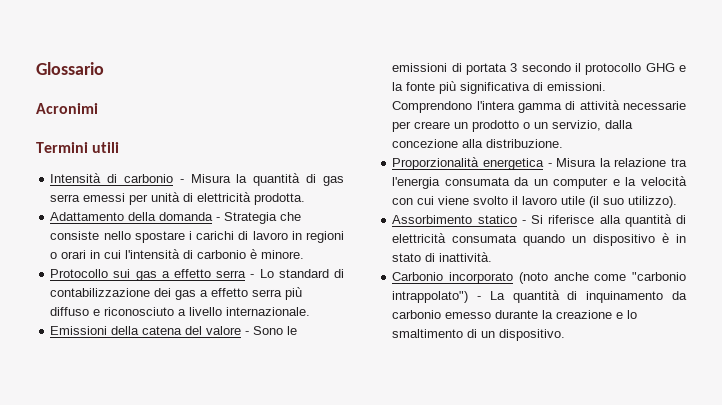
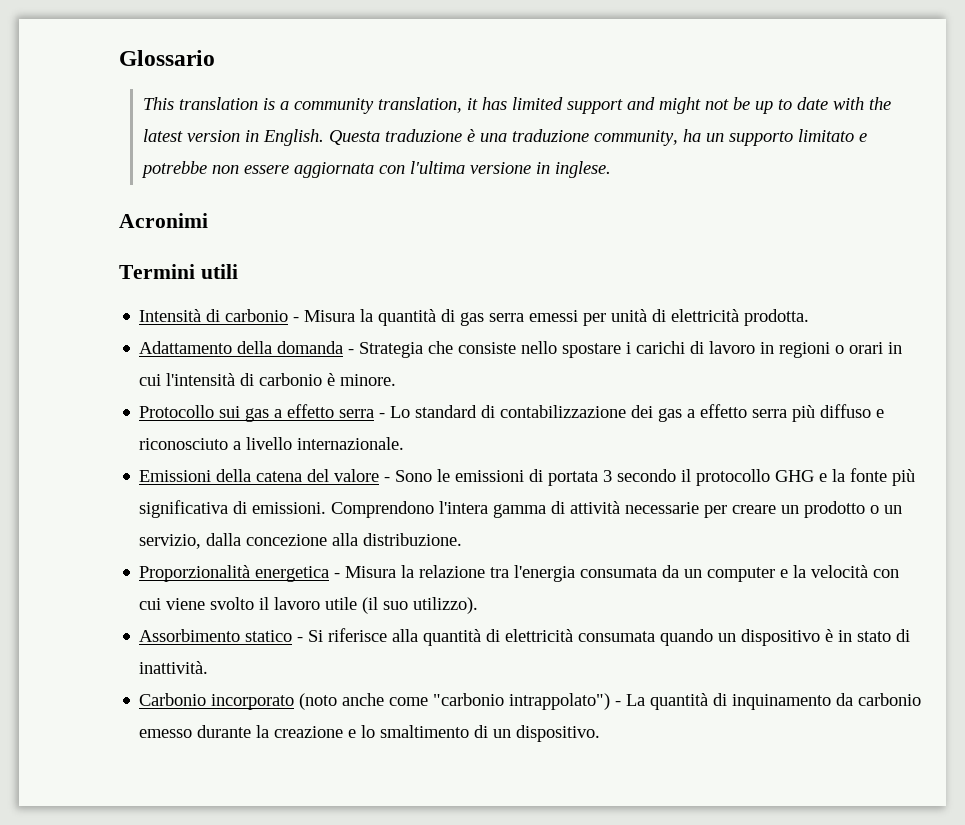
+ This translation is a community translation, it has limited support and might not be up to date with the latest version in English. Questa traduzione è una traduzione community, ha un supporto limitato e potrebbe non essere aggiornata con l'ultima versione in inglese.

